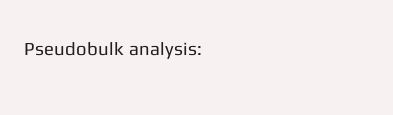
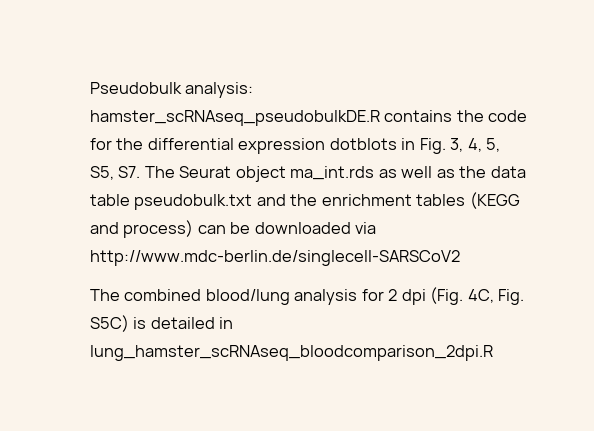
- Pseudobulk analysis:
+ Pseudobulk analysis: hamster_scRNAseq_pseudobulkDE.R contains the code for the differential expression dotblots in Fig. 3, 4, 5, S5, S7. The Seurat object ma_int.rds as well as the data table pseudobulk.txt and the enrichment tables (KEGG and process) can be downloaded via http://www.mdc-berlin.de/singlecell-SARSCoV2
+ The combined blood/lung analysis for 2 dpi (Fig. 4C, Fig. S5C) is detailed in lung_hamster_scRNAseq_bloodcomparison_2dpi.R

